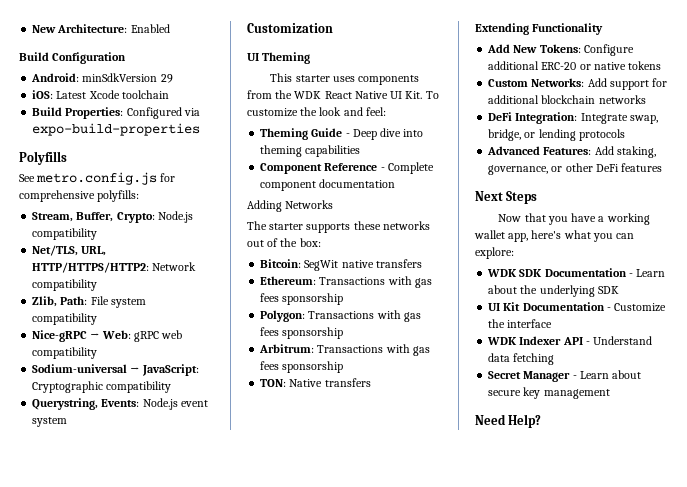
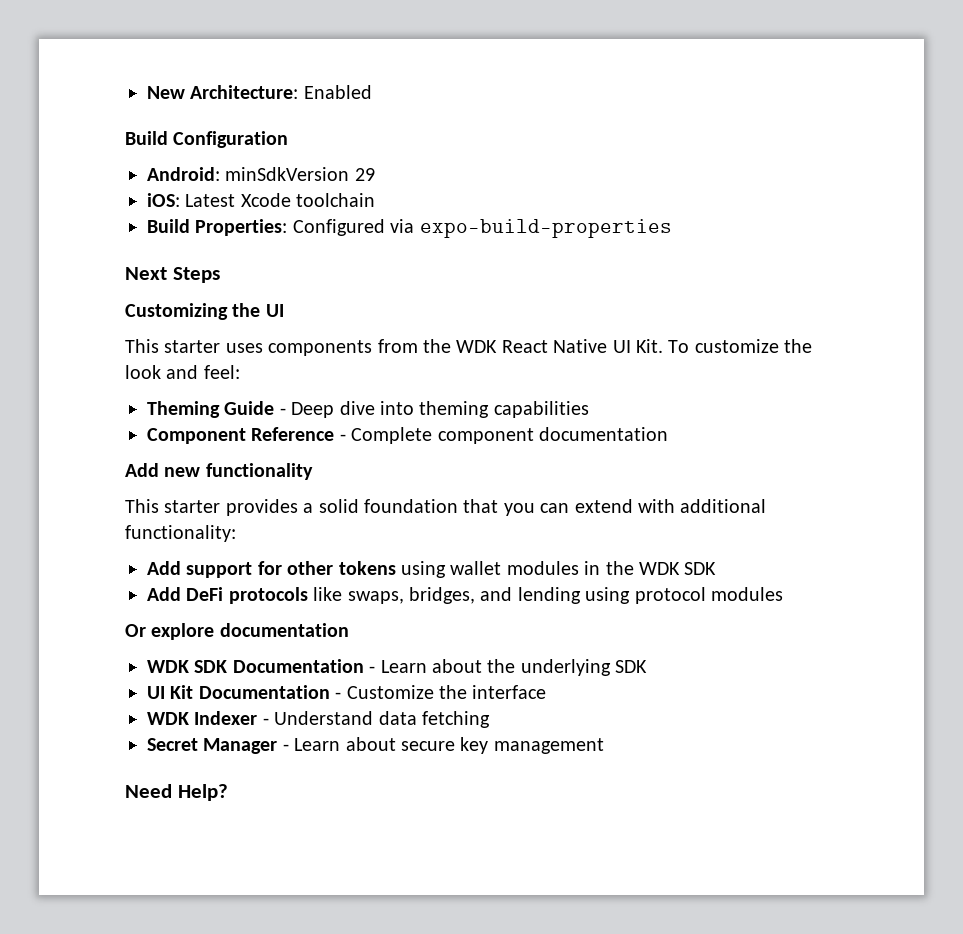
- Polyfills
- See metro.config.js for comprehensive polyfills:
- Stream, Buffer, Crypto: Node.js compatibility
- Net/TLS, URL, HTTP/HTTPS/HTTP2: Network compatibility
- Zlib, Path: File system compatibility
- Nice-gRPC → Web: gRPC web compatibility
- Sodium-universal → JavaScript: Cryptographic compatibility
- Querystring, Events: Node.js event system
- Customization
- UI Theming
+ Next Steps
+ Customizing the UI
- Adding Networks
- The starter supports these networks out of the box:
- Bitcoin: SegWit native transfers
- Ethereum: Transactions with gas fees sponsorship
- Polygon: Transactions with gas fees sponsorship
- Arbitrum: Transactions with gas fees sponsorship
- TON: Native transfers
- Extending Functionality
- Add New Tokens: Configure additional ERC-20 or native tokens
- Custom Networks: Add support for additional blockchain networks
- DeFi Integration: Integrate swap, bridge, or lending protocols
- Advanced Features: Add staking, governance, or other DeFi features
- Next Steps
- Now that you have a working wallet app, here's what you can explore:
+ Add new functionality
+ This starter provides a solid foundation that you can extend with additional functionality:
+ Add support for other tokens using wallet modules in the WDK SDK
+ Add DeFi protocols like swaps, bridges, and lending using protocol modules
+ Or explore documentation
- WDK Indexer API - Understand data fetching
+ WDK Indexer - Understand data fetching

